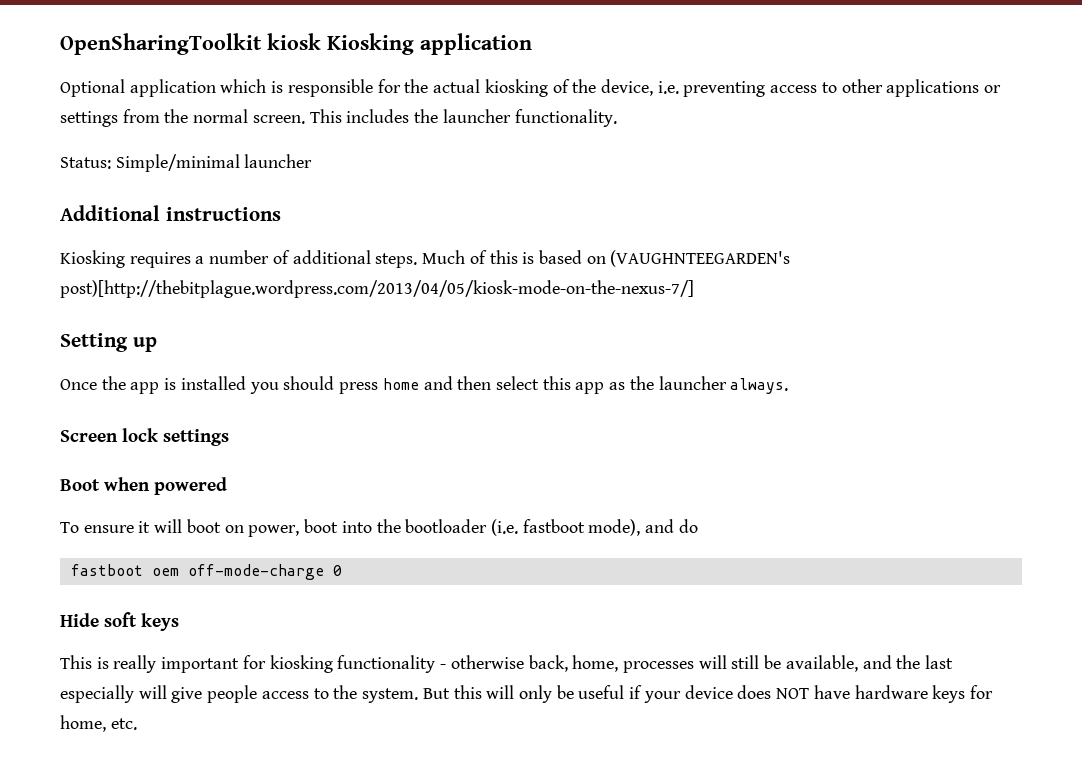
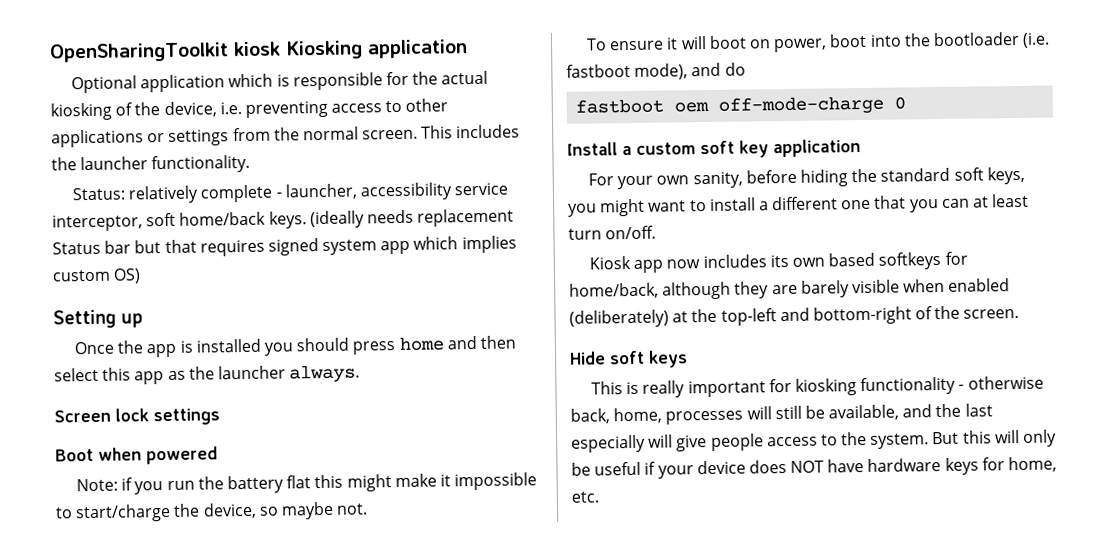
- Status: Simple/minimal launcher
- Additional instructions
- Kiosking requires a number of additional steps. Much of this is based on (VAUGHNTEEGARDEN's post)[http://thebitplague.wordpress.com/2013/04/05/kiosk-mode-on-the-nexus-7/]
+ Status: relatively complete - launcher, accessibility service interceptor, soft home/back keys. (ideally needs replacement Status bar but that requires signed system app which implies custom OS)
+ Note: if you run the battery flat this might make it impossible to start/charge the device, so maybe not.
+ Install a custom soft key application
+ For your own sanity, before hiding the standard soft keys, you might want to install a different one that you can at least turn on/off.
+ Kiosk app now includes its own based softkeys for home/back, although they are barely visible when enabled (deliberately) at the top-left and bottom-right of the screen.

